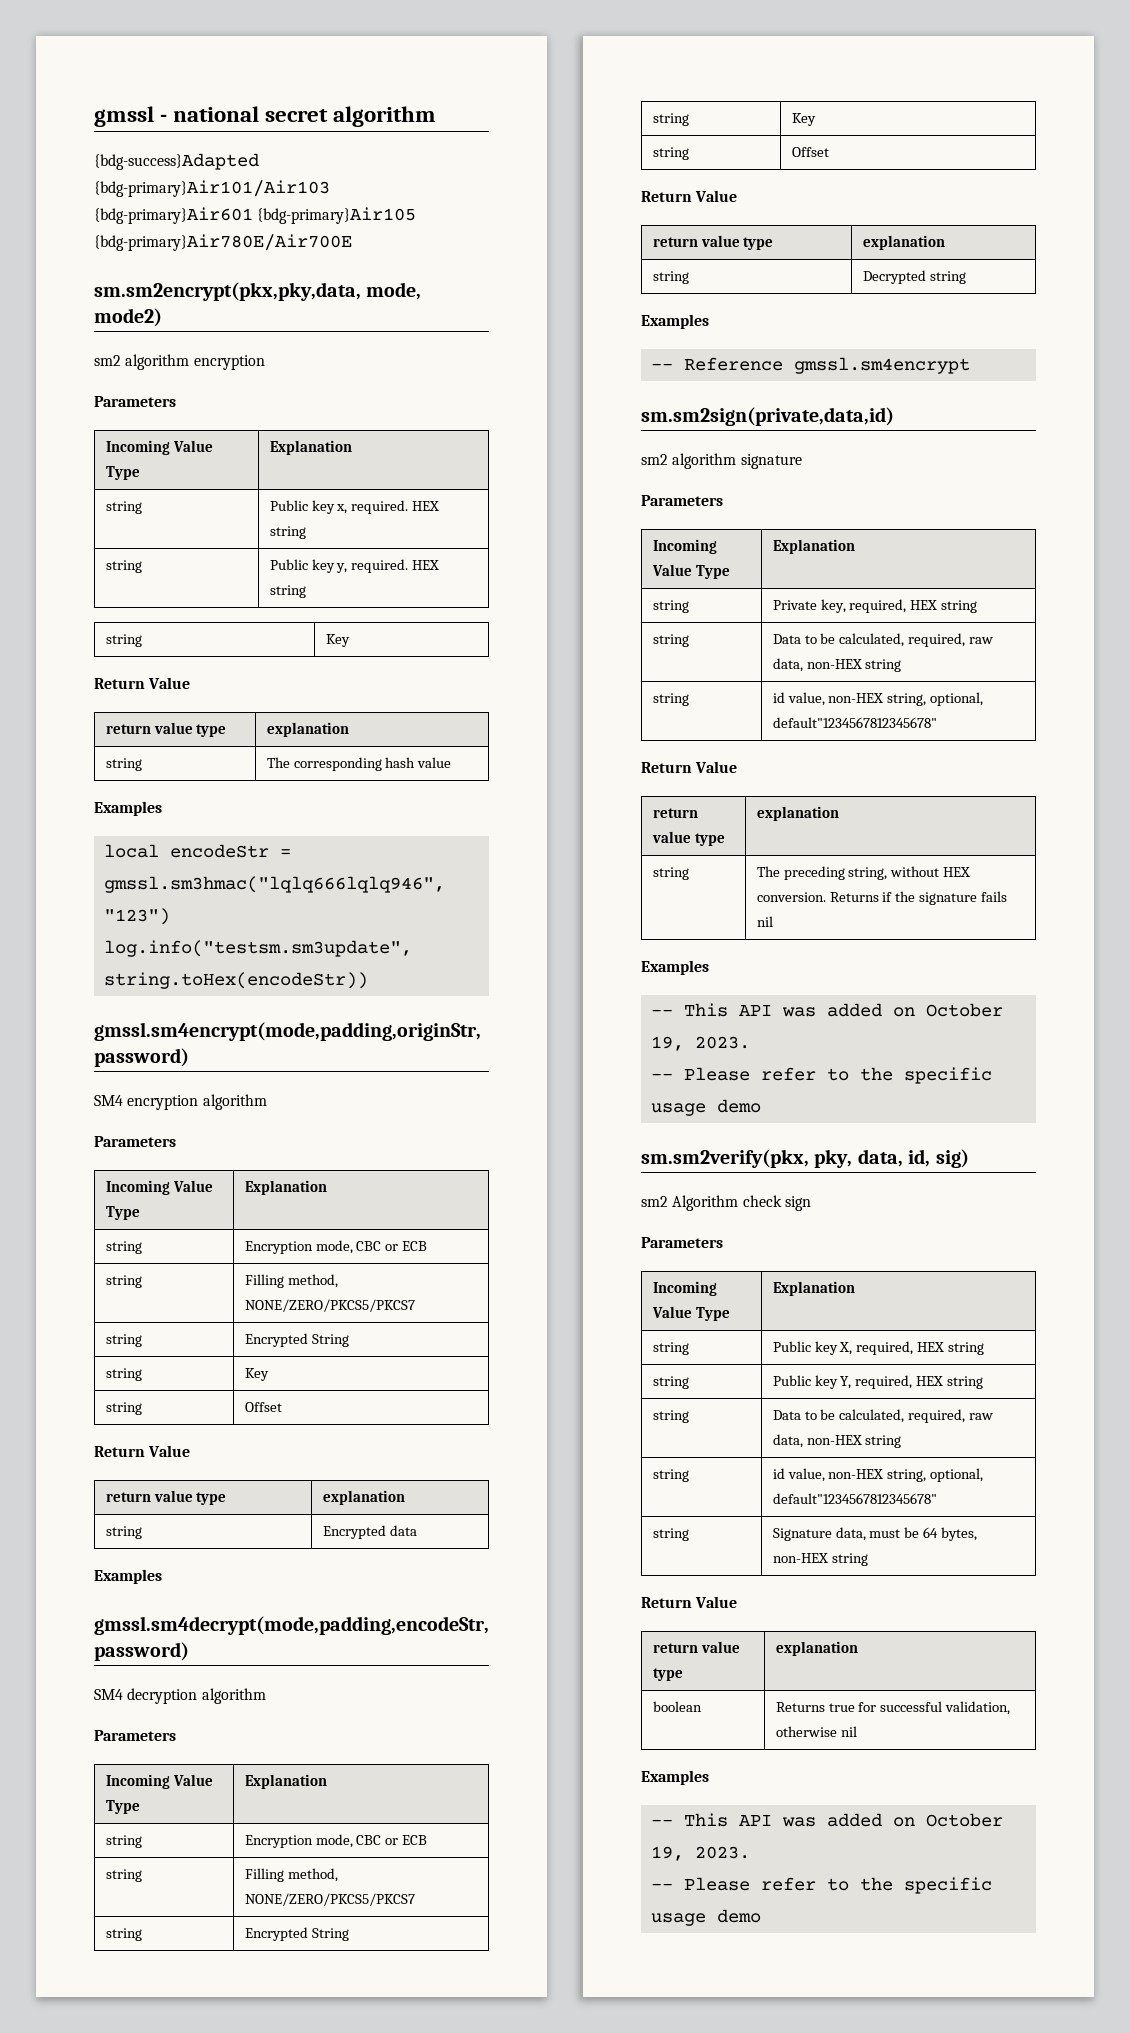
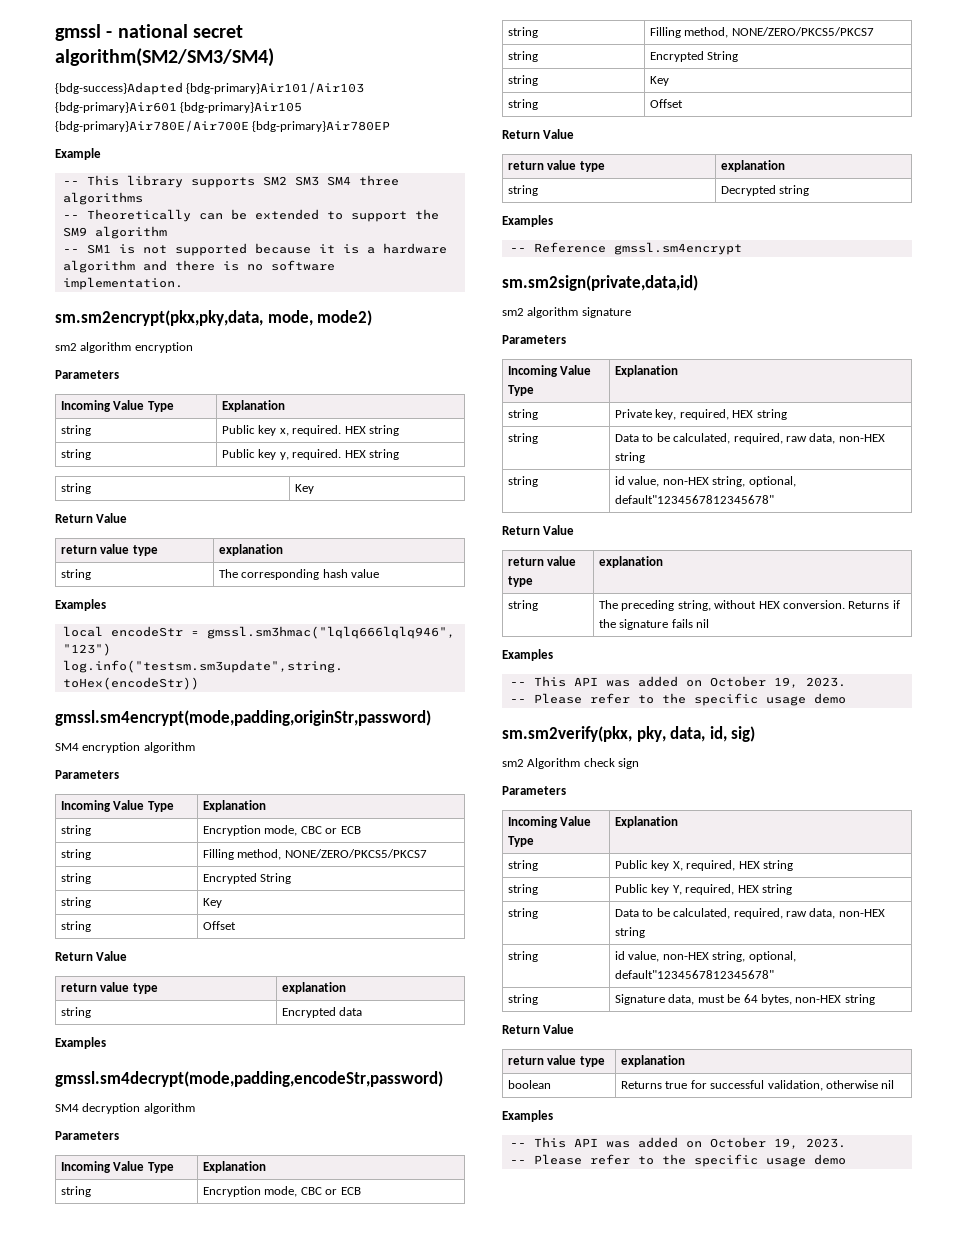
- gmssl - national secret algorithm
+ gmssl - national secret algorithm(SM2/SM3/SM4)
- {bdg-success}Adapted {bdg-primary}Air101/Air103 {bdg-primary}Air601 {bdg-primary}Air105 {bdg-primary}Air780E/Air700E
+ {bdg-success}Adapted {bdg-primary}Air101/Air103 {bdg-primary}Air601 {bdg-primary}Air105 {bdg-primary}Air780E/Air700E {bdg-primary}Air780EP
+ Example
+ -- This library supports SM2 SM3 SM4 three algorithms
+ -- Theoretically can be extended to support the SM9 algorithm
+ -- SM1 is not supported because it is a hardware algorithm and there is no software implementation.

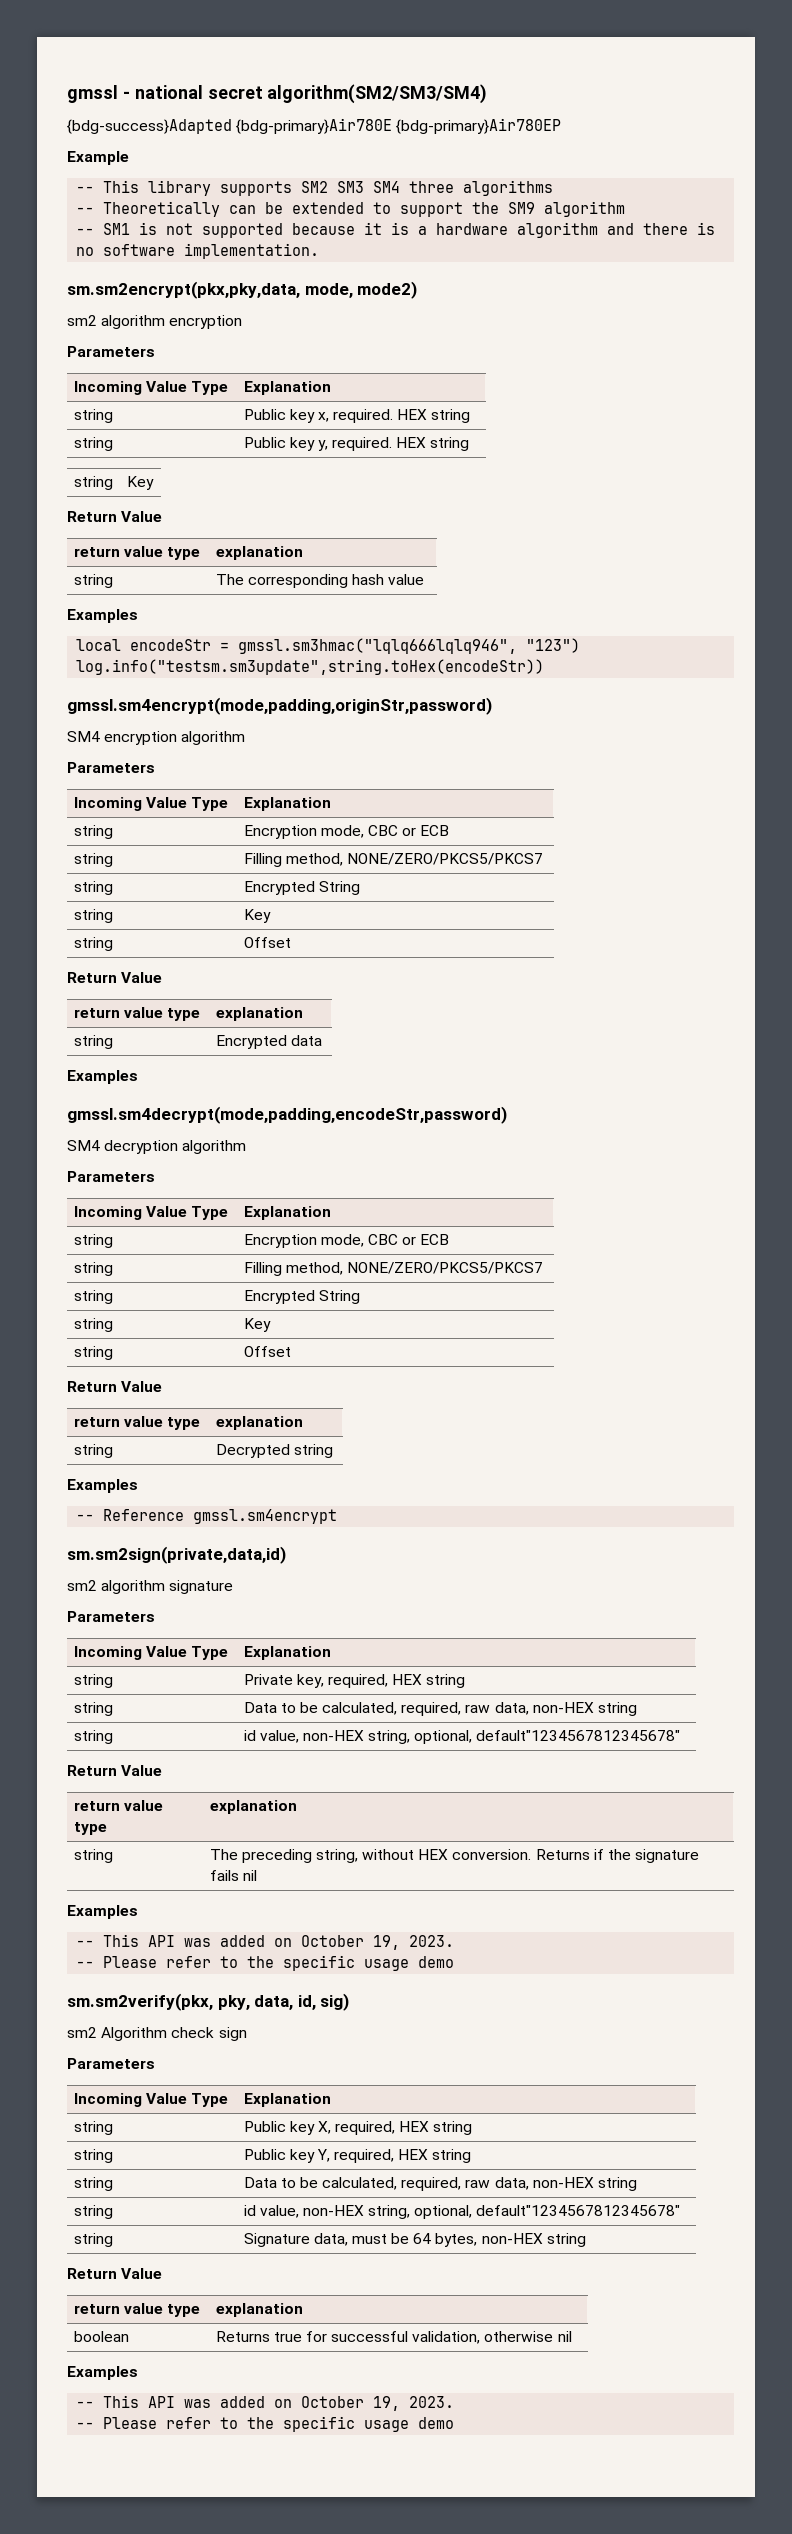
- {bdg-success}Adapted {bdg-primary}Air101/Air103 {bdg-primary}Air601 {bdg-primary}Air105 {bdg-primary}Air780E/Air700E {bdg-primary}Air780EP
+ {bdg-success}Adapted {bdg-primary}Air780E {bdg-primary}Air780EP

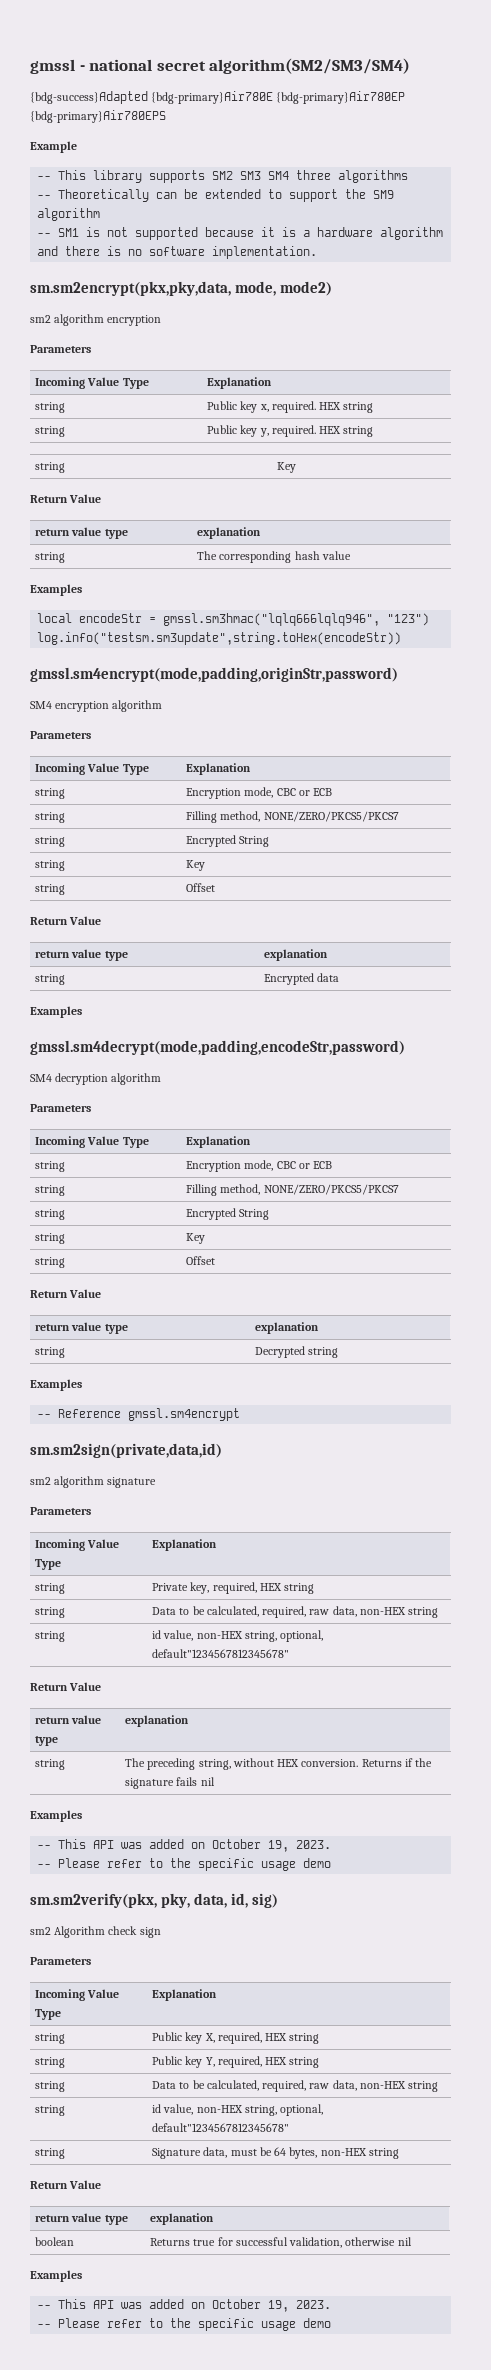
- {bdg-success}Adapted {bdg-primary}Air780E {bdg-primary}Air780EP
+ {bdg-success}Adapted {bdg-primary}Air780E {bdg-primary}Air780EP {bdg-primary}Air780EPS

